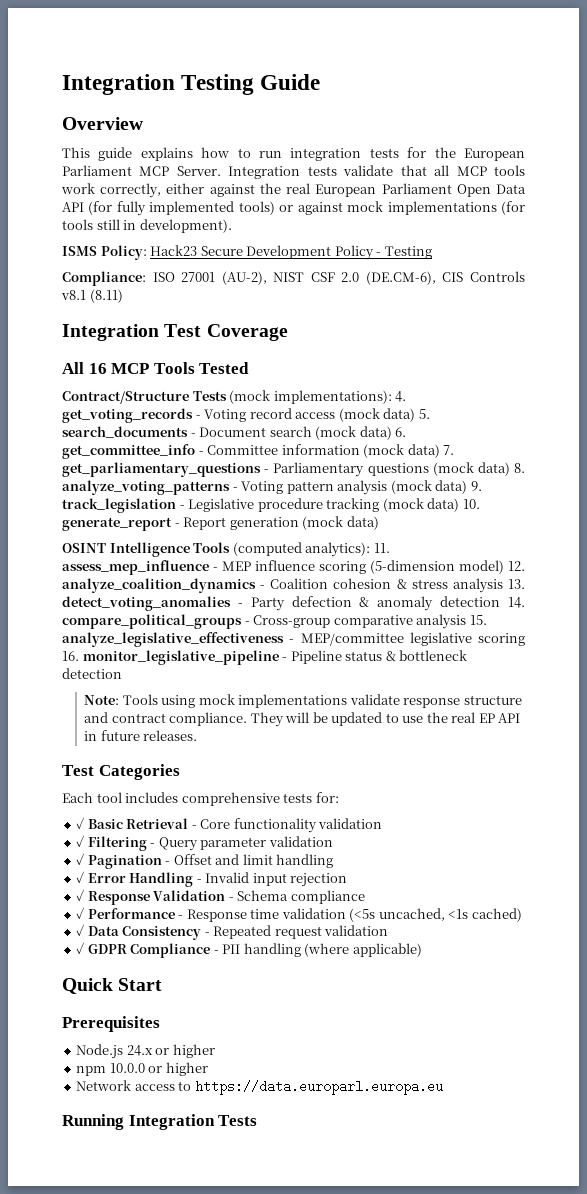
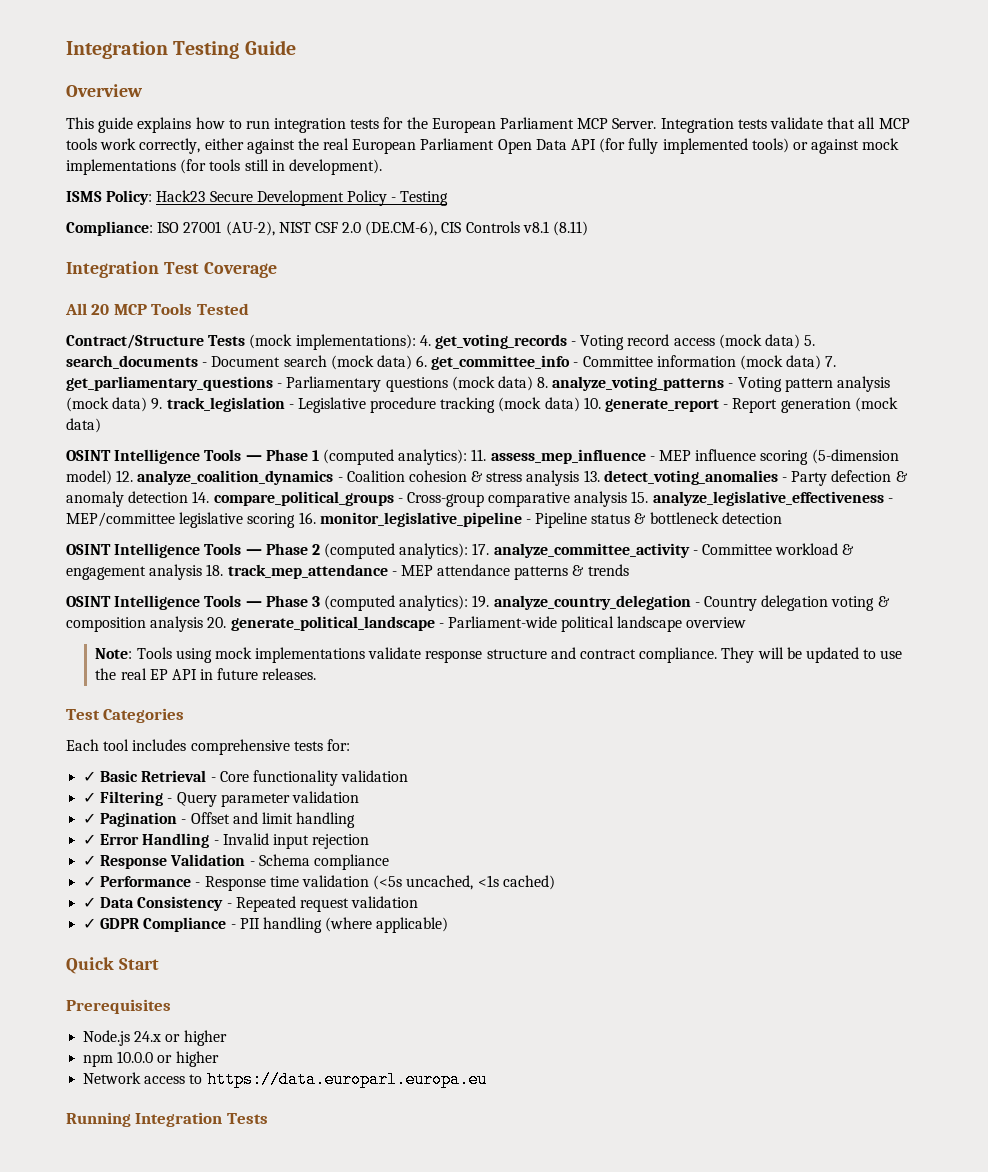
- All 16 MCP Tools Tested
+ All 20 MCP Tools Tested
- OSINT Intelligence Tools (computed analytics): 11. assess_mep_influence - MEP influence scoring (5-dimension model) 12. analyze_coalition_dynamics - Coalition cohesion & stress analysis 13. detect_voting_anomalies - Party defection & anomaly detection 14. compare_political_groups - Cross-group comparative analysis 15. analyze_legislative_effectiveness - MEP/committee legislative scoring 16. monitor_legislative_pipeline - Pipeline status & bottleneck detection
+ OSINT Intelligence Tools — Phase 1 (computed analytics): 11. assess_mep_influence - MEP influence scoring (5-dimension model) 12. analyze_coalition_dynamics - Coalition cohesion & stress analysis 13. detect_voting_anomalies - Party defection & anomaly detection 14. compare_political_groups - Cross-group comparative analysis 15. analyze_legislative_effectiveness - MEP/committee legislative scoring 16. monitor_legislative_pipeline - Pipeline status & bottleneck detection
+ OSINT Intelligence Tools — Phase 2 (computed analytics): 17. analyze_committee_activity - Committee workload & engagement analysis 18. track_mep_attendance - MEP attendance patterns & trends
+ OSINT Intelligence Tools — Phase 3 (computed analytics): 19. analyze_country_delegation - Country delegation voting & composition analysis 20. generate_political_landscape - Parliament-wide political landscape overview

